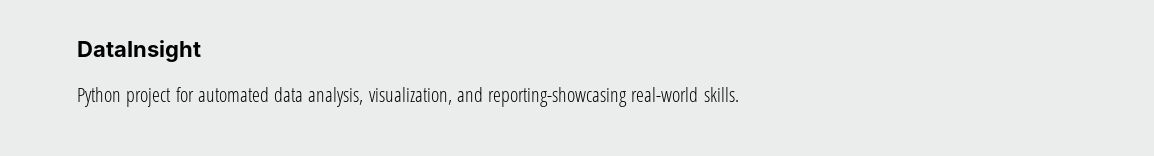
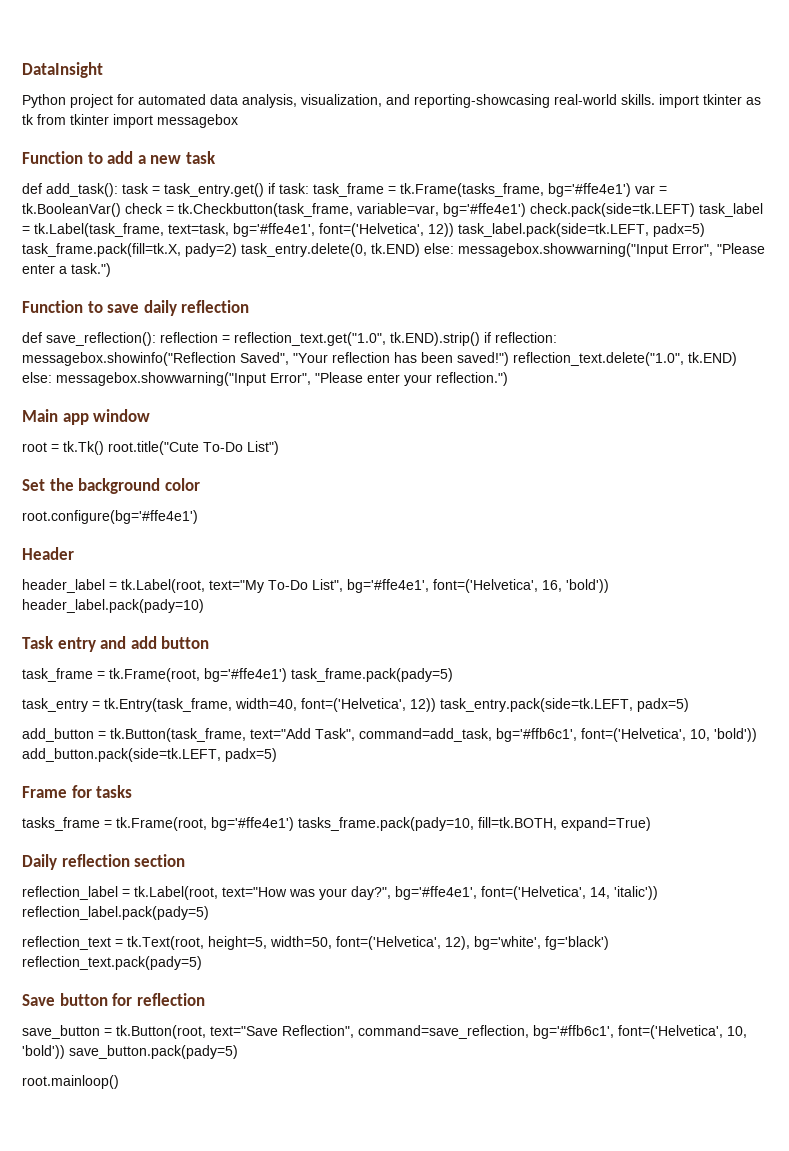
- Python project for automated data analysis, visualization, and reporting-showcasing real-world skills.
+ Python project for automated data analysis, visualization, and reporting-showcasing real-world skills. import tkinter as tk from tkinter import messagebox
+ Function to add a new task
+ def add_task(): task = task_entry.get() if task: task_frame = tk.Frame(tasks_frame, bg='#ffe4e1') var = tk.BooleanVar() check = tk.Checkbutton(task_frame, variable=var, bg='#ffe4e1') check.pack(side=tk.LEFT) task_label = tk.Label(task_frame, text=task, bg='#ffe4e1', font=('Helvetica', 12)) task_label.pack(side=tk.LEFT, padx=5) task_frame.pack(fill=tk.X, pady=2) task_entry.delete(0, tk.END) else: messagebox.showwarning("Input Error", "Please enter a task.")
+ Function to save daily reflection
+ def save_reflection(): reflection = reflection_text.get("1.0", tk.END).strip() if reflection: messagebox.showinfo("Reflection Saved", "Your reflection has been saved!") reflection_text.delete("1.0", tk.END) else: messagebox.showwarning("Input Error", "Please enter your reflection.")
+ Main app window
+ root = tk.Tk() root.title("Cute To-Do List")
+ Set the background color
+ root.configure(bg='#ffe4e1')
+ Header
+ header_label = tk.Label(root, text="My To-Do List", bg='#ffe4e1', font=('Helvetica', 16, 'bold')) header_label.pack(pady=10)
+ Task entry and add button
+ task_frame = tk.Frame(root, bg='#ffe4e1') task_frame.pack(pady=5)
+ task_entry = tk.Entry(task_frame, width=40, font=('Helvetica', 12)) task_entry.pack(side=tk.LEFT, padx=5)
+ add_button = tk.Button(task_frame, text="Add Task", command=add_task, bg='#ffb6c1', font=('Helvetica', 10, 'bold')) add_button.pack(side=tk.LEFT, padx=5)
+ Frame for tasks
+ tasks_frame = tk.Frame(root, bg='#ffe4e1') tasks_frame.pack(pady=10, fill=tk.BOTH, expand=True)
+ Daily reflection section
+ reflection_label = tk.Label(root, text="How was your day?", bg='#ffe4e1', font=('Helvetica', 14, 'italic')) reflection_label.pack(pady=5)
+ reflection_text = tk.Text(root, height=5, width=50, font=('Helvetica', 12), bg='white', fg='black') reflection_text.pack(pady=5)
+ Save button for reflection
+ save_button = tk.Button(root, text="Save Reflection", command=save_reflection, bg='#ffb6c1', font=('Helvetica', 10, 'bold')) save_button.pack(pady=5)
+ root.mainloop()

